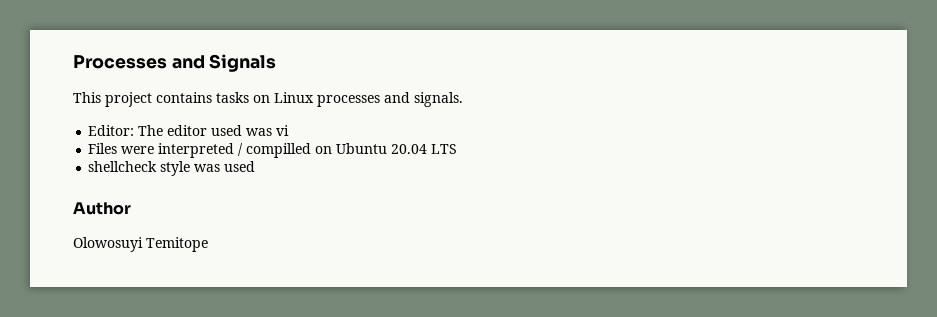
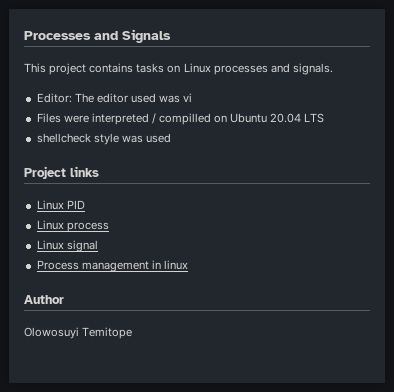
+ Project links
+ Linux PID
+ Linux process
+ Linux signal
+ Process management in linux

